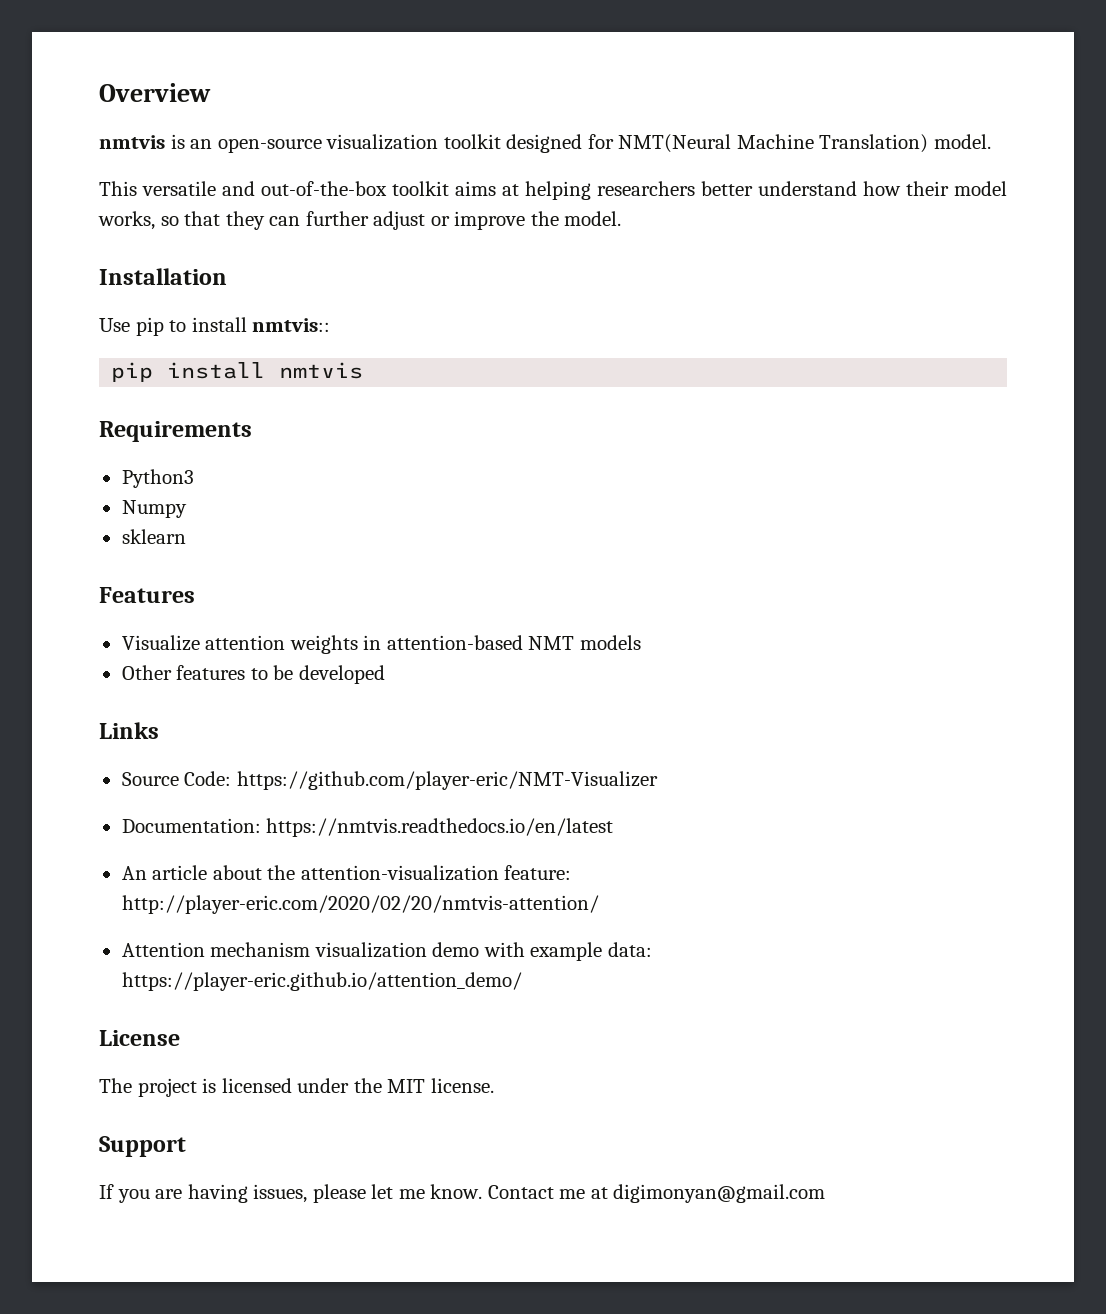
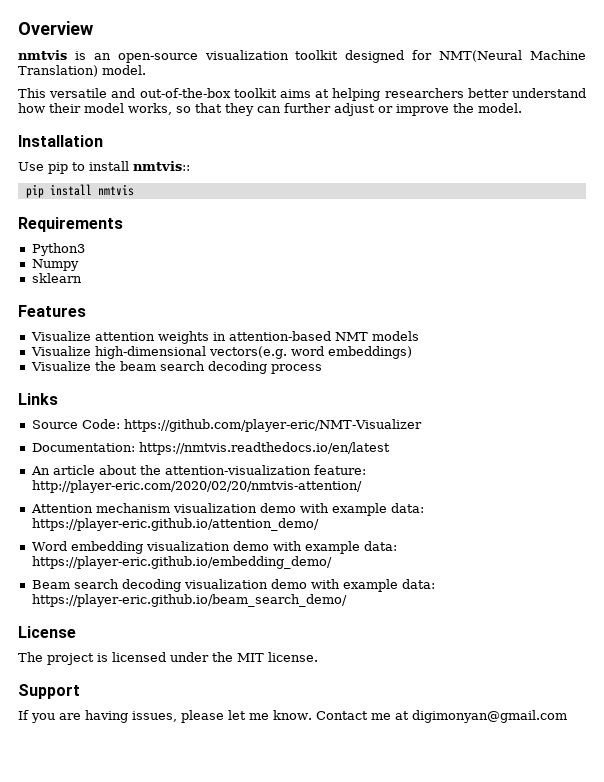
- Other features to be developed
+ Visualize high-dimensional vectors(e.g. word embeddings)
+ Visualize the beam search decoding process
+ Word embedding visualization demo with example data: https://player-eric.github.io/embedding_demo/
+ Beam search decoding visualization demo with example data: https://player-eric.github.io/beam_search_demo/

